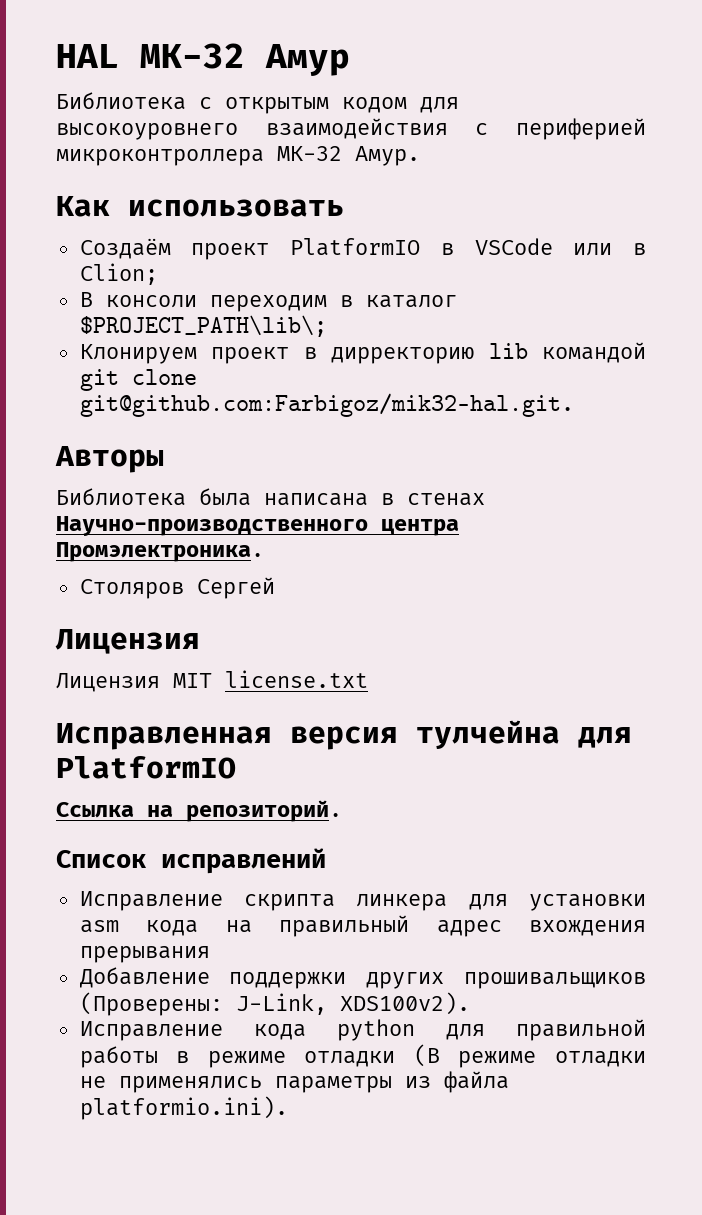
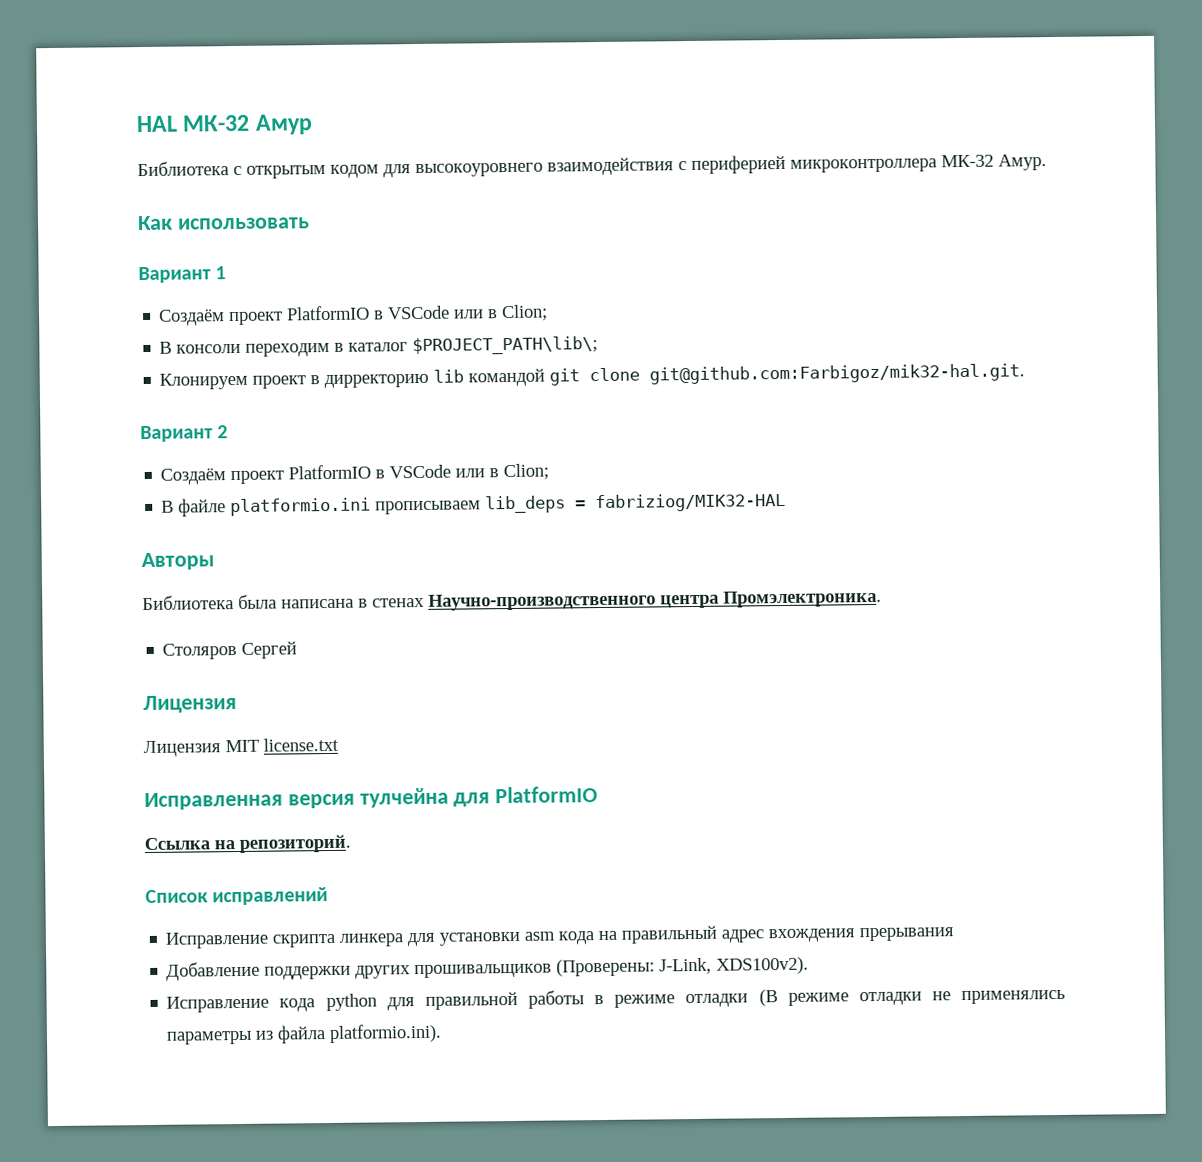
+ Вариант 1
+ Вариант 2
+ Создаём проект PlatformIO в VSCode или в Clion;
+ В файле platformio.ini прописываем lib_deps = fabriziog/MIK32-HAL

